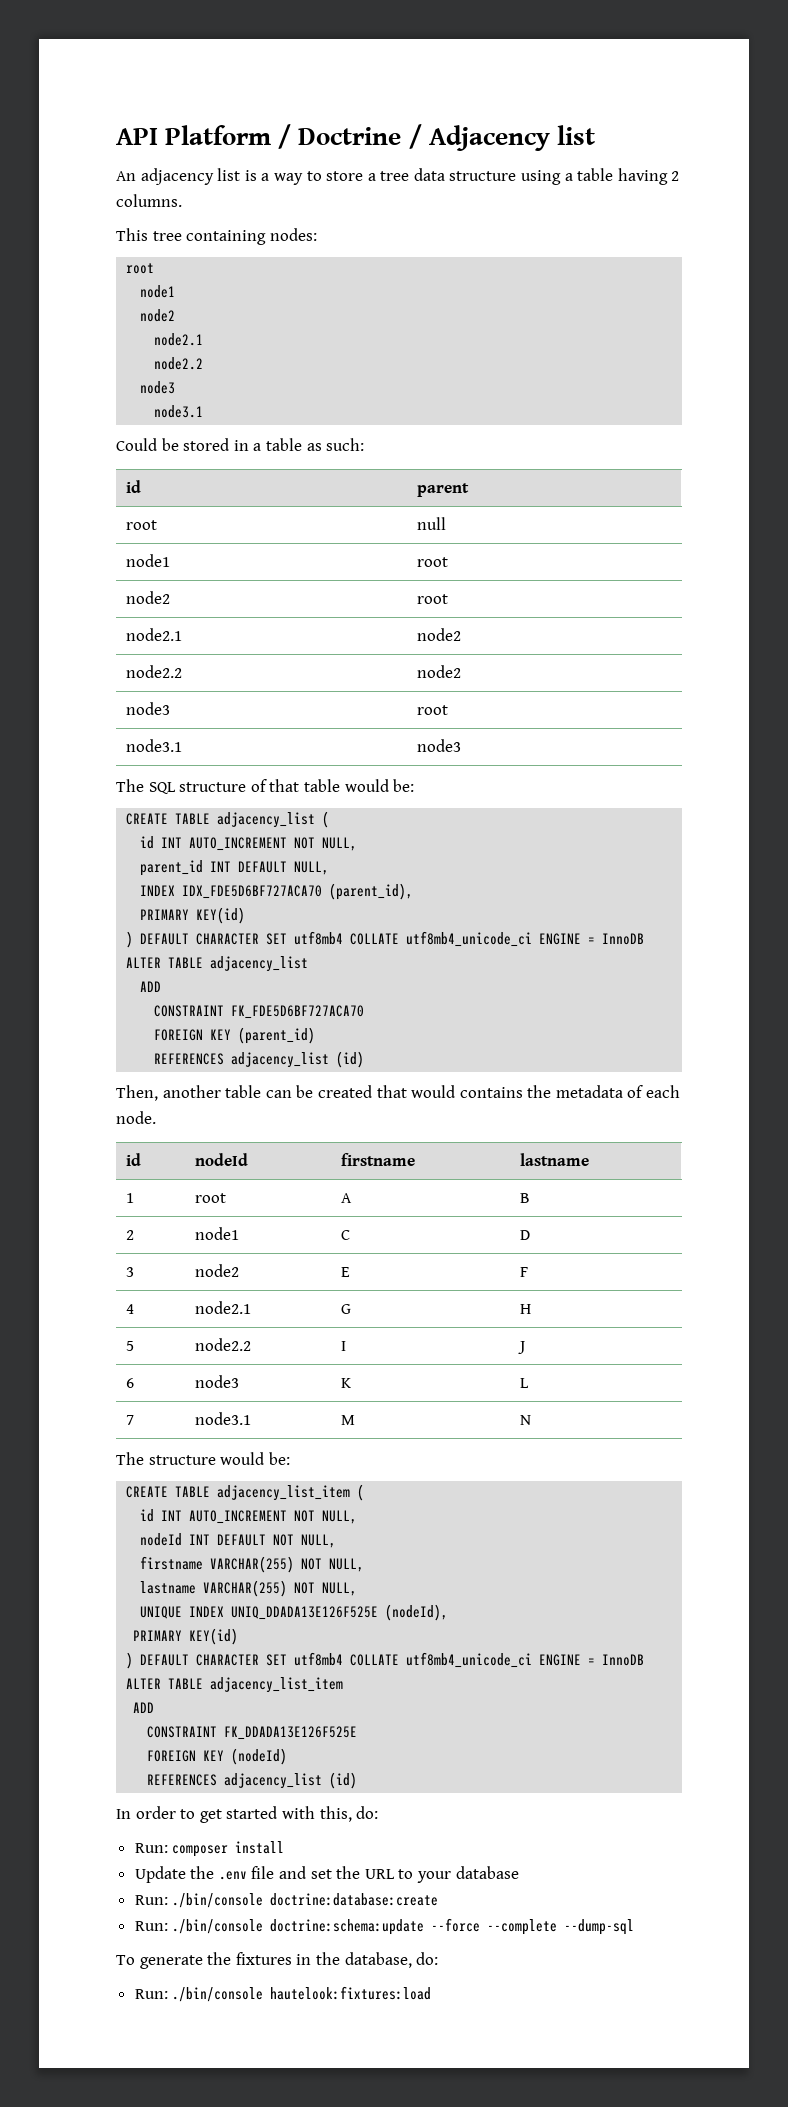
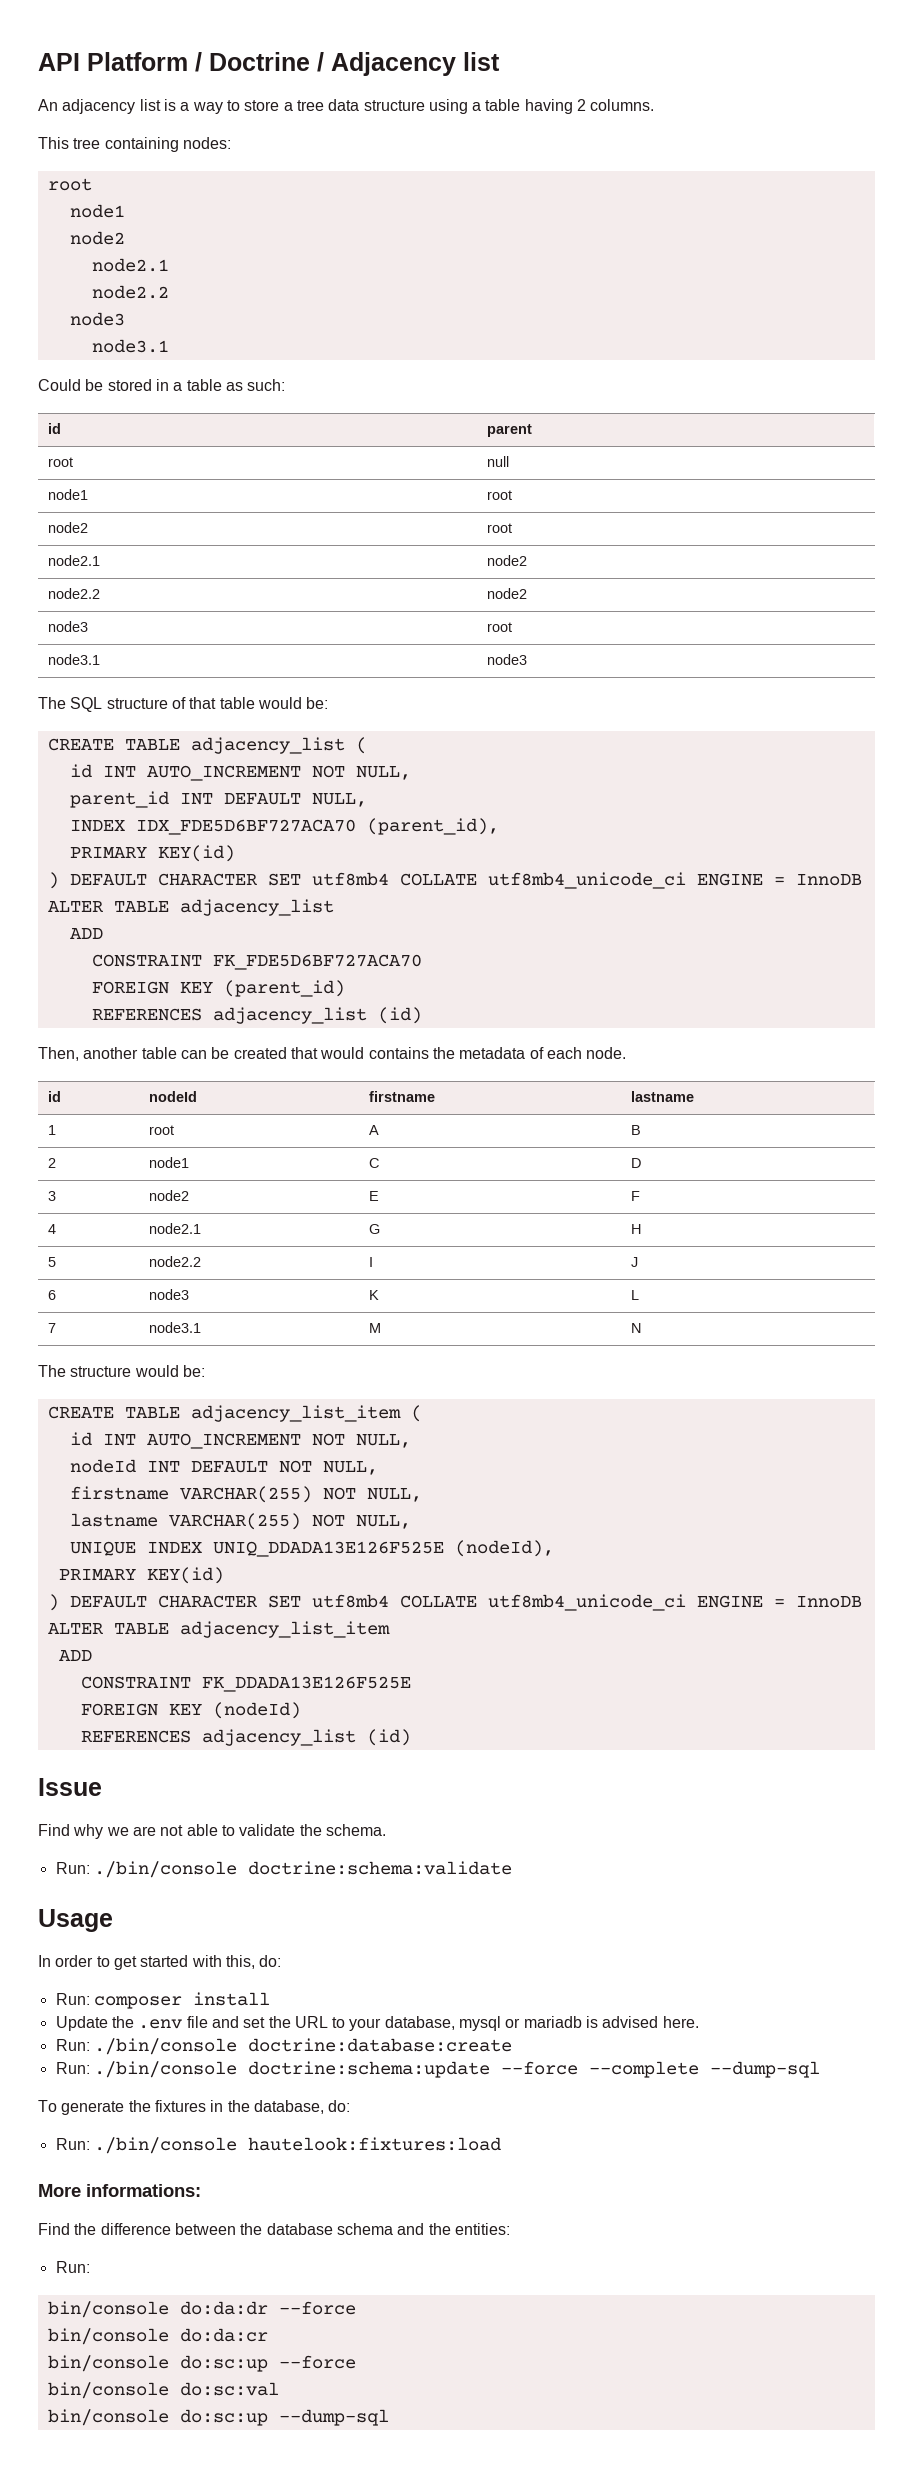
+ Issue
+ Find why we are not able to validate the schema.
+ Run: ./bin/console doctrine:schema:validate
+ Usage
- Update the .env file and set the URL to your database
+ Update the .env file and set the URL to your database, mysql or mariadb is advised here.
+ More informations:
+ Find the difference between the database schema and the entities:
+ Run:
+ bin/console do:da:dr --force
+ bin/console do:da:cr
+ bin/console do:sc:up --force
+ bin/console do:sc:val
+ bin/console do:sc:up --dump-sql

